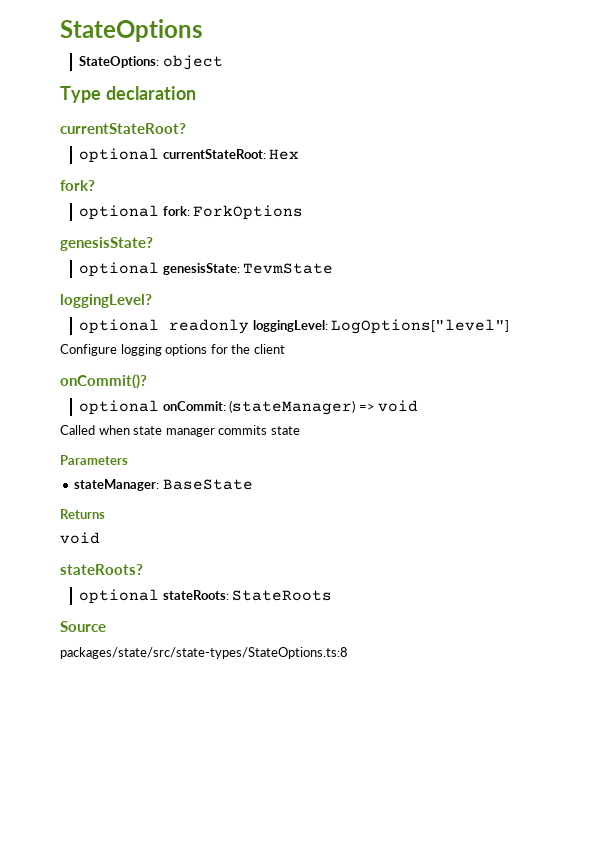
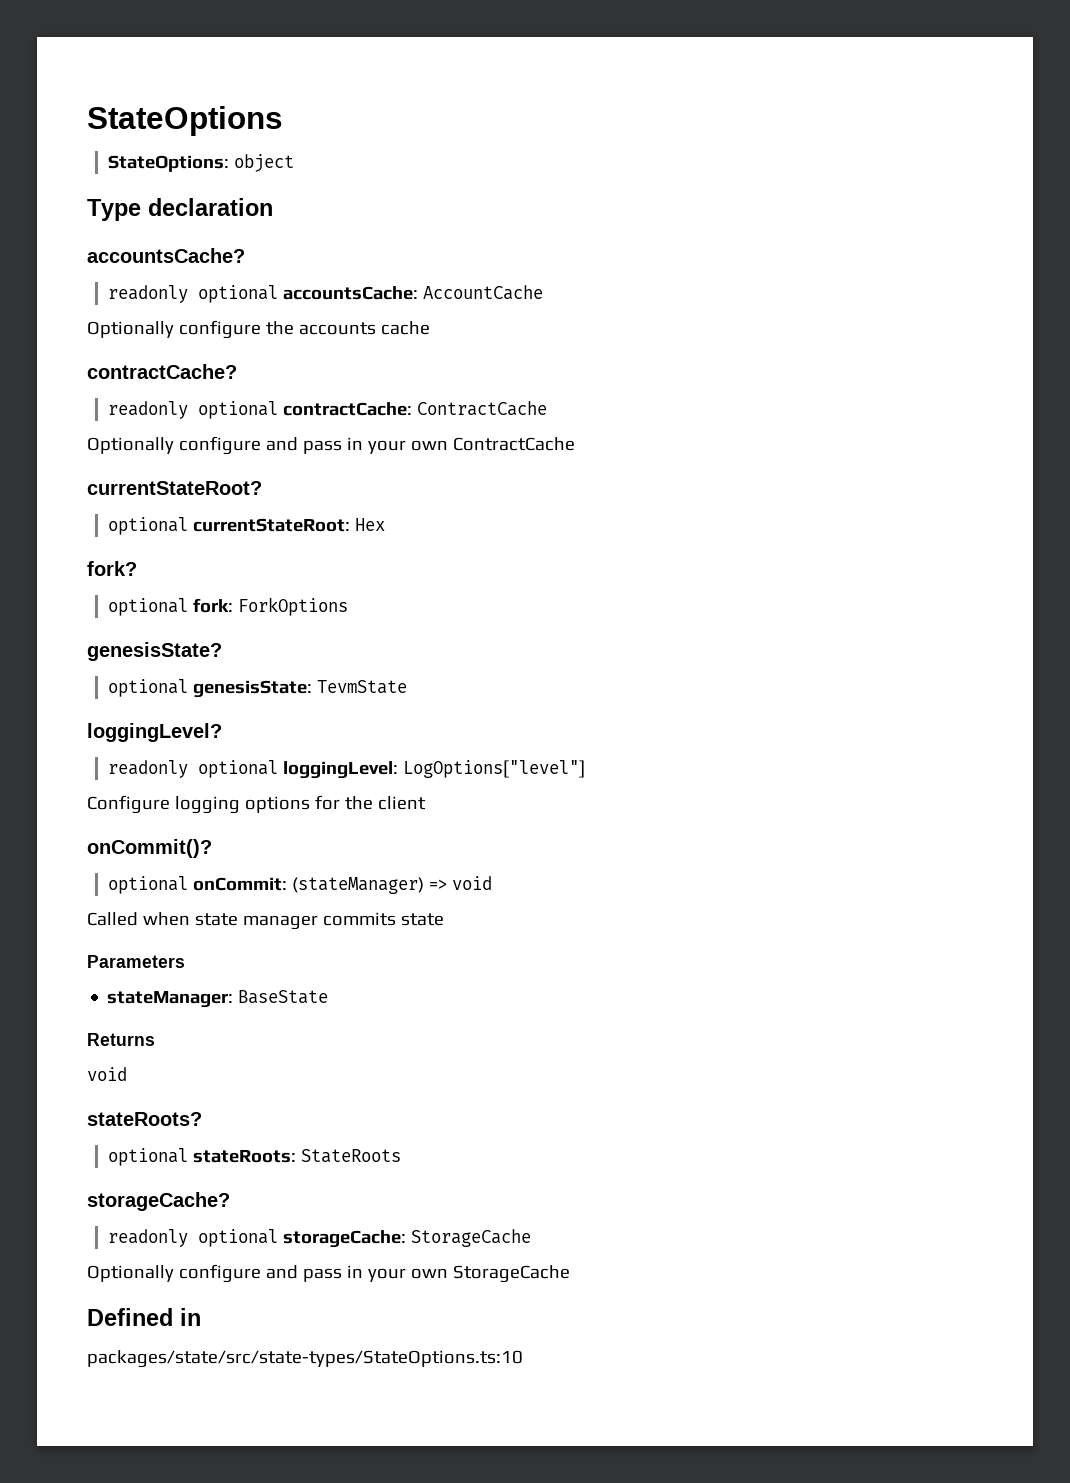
+ accountsCache?
+ readonly optional accountsCache: AccountCache
+ Optionally configure the accounts cache
+ contractCache?
+ readonly optional contractCache: ContractCache
+ Optionally configure and pass in your own ContractCache
- optional readonly loggingLevel: LogOptions["level"]
+ readonly optional loggingLevel: LogOptions["level"]
- Source
- packages/state/src/state-types/StateOptions.ts:8
+ storageCache?
+ readonly optional storageCache: StorageCache
+ Optionally configure and pass in your own StorageCache
+ Defined in
+ packages/state/src/state-types/StateOptions.ts:10

